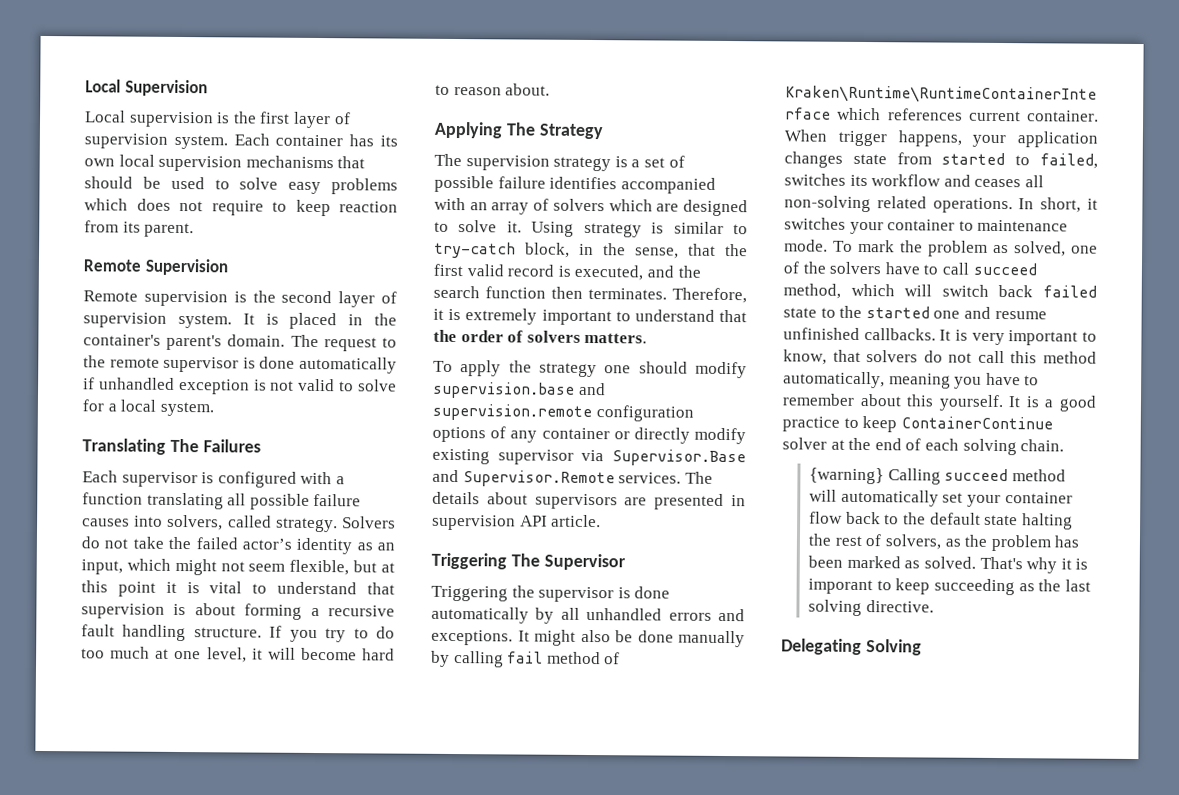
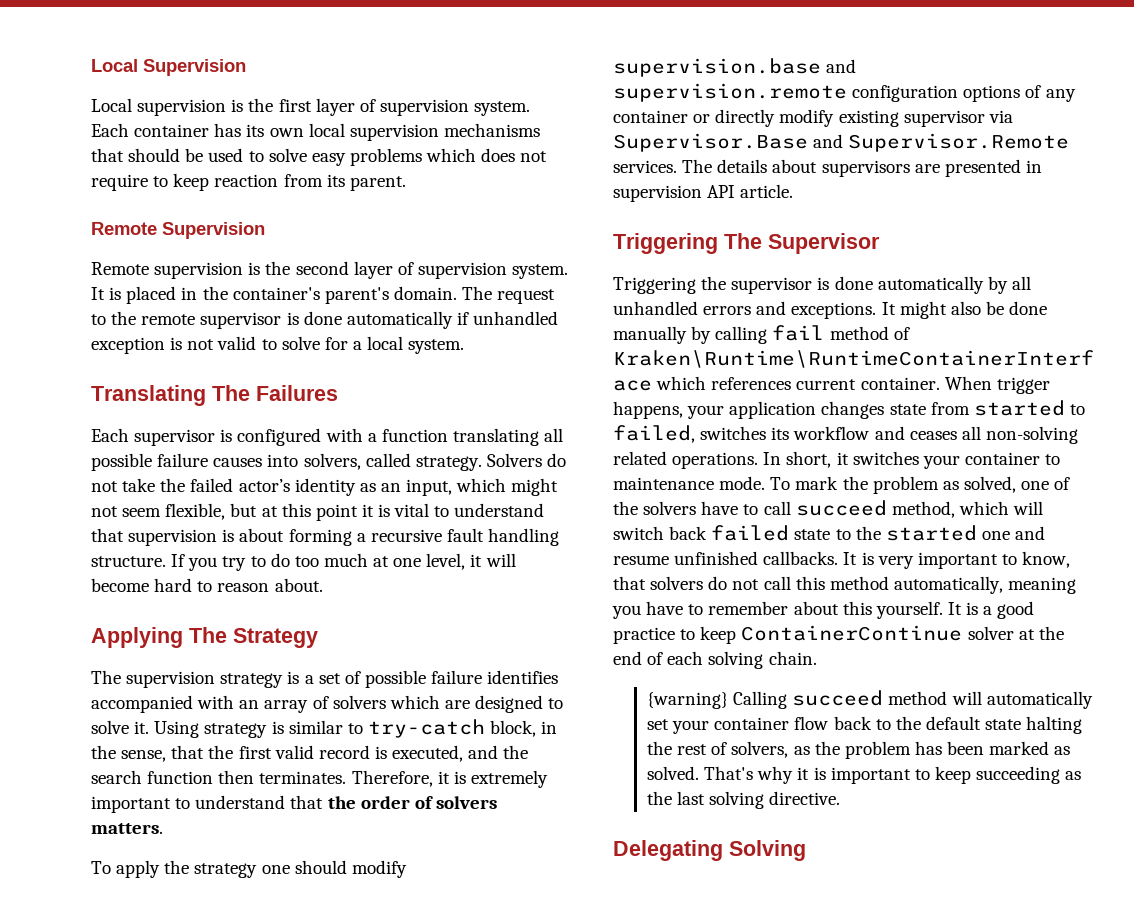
- That's why it is imporant to keep succeeding as the last solving directive.
+ That's why it is important to keep succeeding as the last solving directive.

